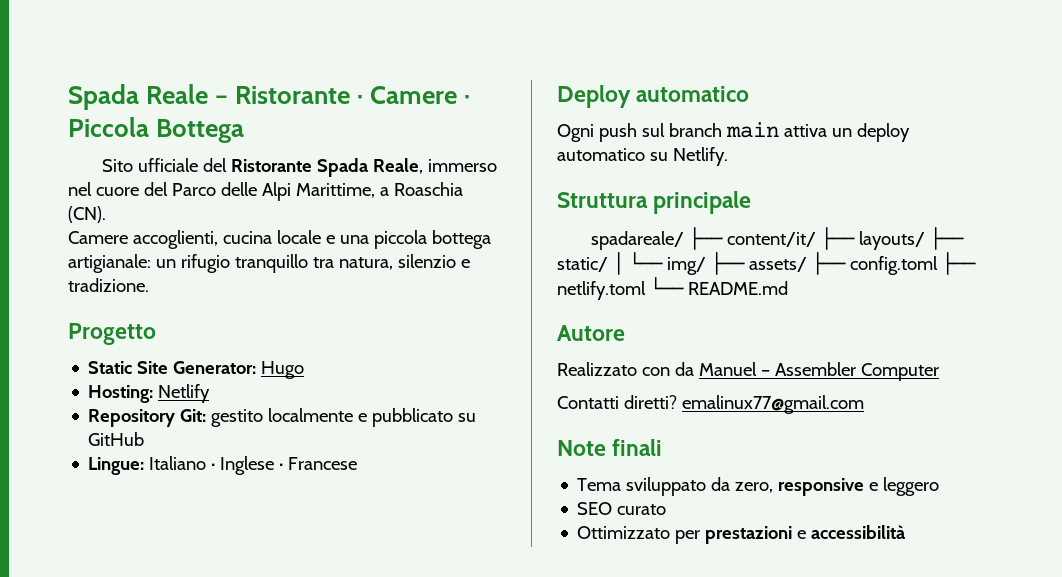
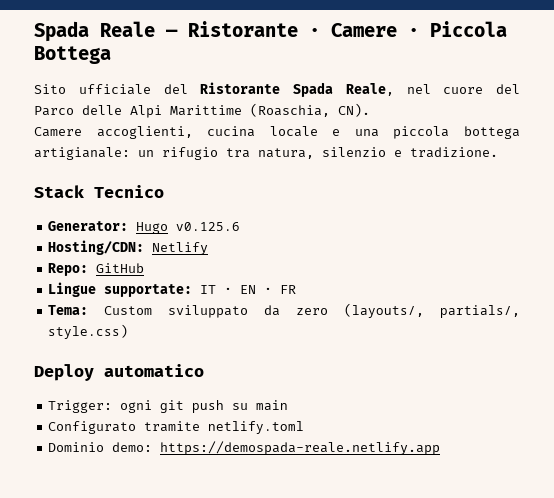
- Spada Reale – Ristorante · Camere · Piccola Bottega
+ Spada Reale — Ristorante · Camere · Piccola Bottega
- Sito ufficiale del Ristorante Spada Reale, immerso nel cuore del Parco delle Alpi Marittime, a Roaschia (CN).
+ Sito ufficiale del Ristorante Spada Reale, nel cuore del Parco delle Alpi Marittime (Roaschia, CN).
- Camere accoglienti, cucina locale e una piccola bottega artigianale: un rifugio tranquillo tra natura, silenzio e tradizione.
+ Camere accoglienti, cucina locale e una piccola bottega artigianale: un rifugio tra natura, silenzio e tradizione.
- Progetto
- Static Site Generator: Hugo
- Hosting: Netlify
+ Stack Tecnico
+ Generator: Hugo v0.125.6
+ Hosting/CDN: Netlify
- Repository Git: gestito localmente e pubblicato su GitHub
- Lingue: Italiano · Inglese · Francese
+ Repo: GitHub
+ Lingue supportate: IT · EN · FR
+ Tema: Custom sviluppato da zero (layouts/, partials/, style.css)
  Deploy automatico
- Ogni push sul branch main attiva un deploy automatico su Netlify.
- Struttura principale
- spadareale/ ├── content/it/ ├── layouts/ ├── static/ │ └── img/ ├── assets/ ├── config.toml ├── netlify.toml └── README.md
- Autore
- Realizzato con da Manuel – Assembler Computer
- Contatti diretti? emalinux77@gmail.com
- Note finali
- Tema sviluppato da zero, responsive e leggero
- SEO curato
- Ottimizzato per prestazioni e accessibilità
+ Trigger: ogni git push su main
+ Configurato tramite netlify.toml
+ Dominio demo: https://demospada-reale.netlify.app

